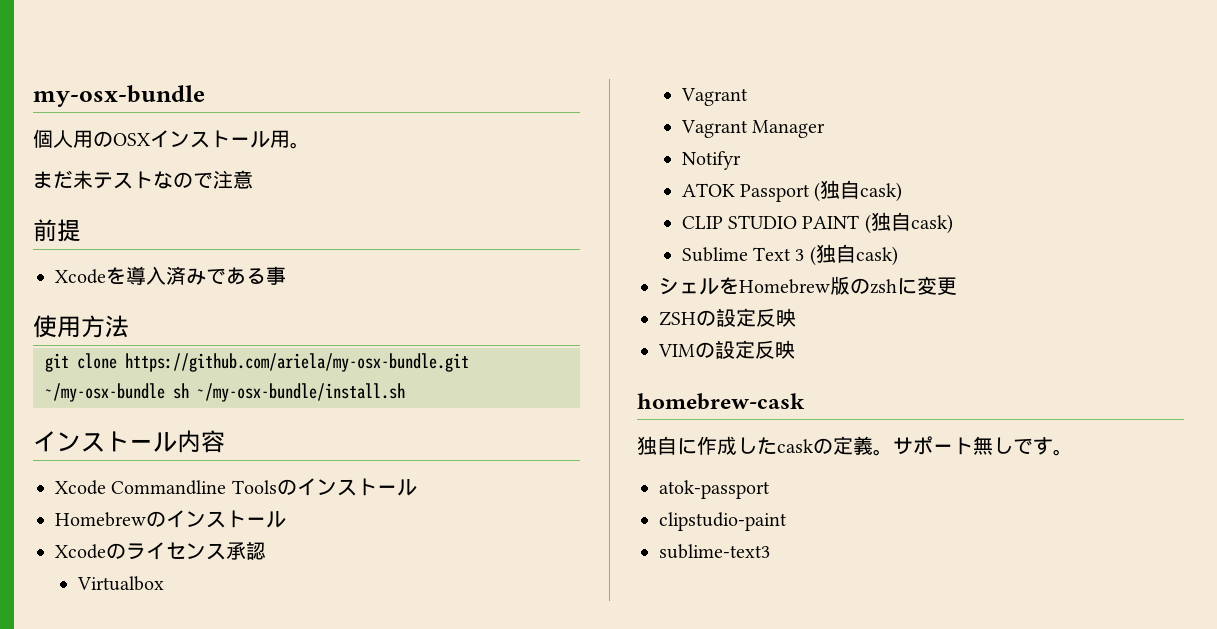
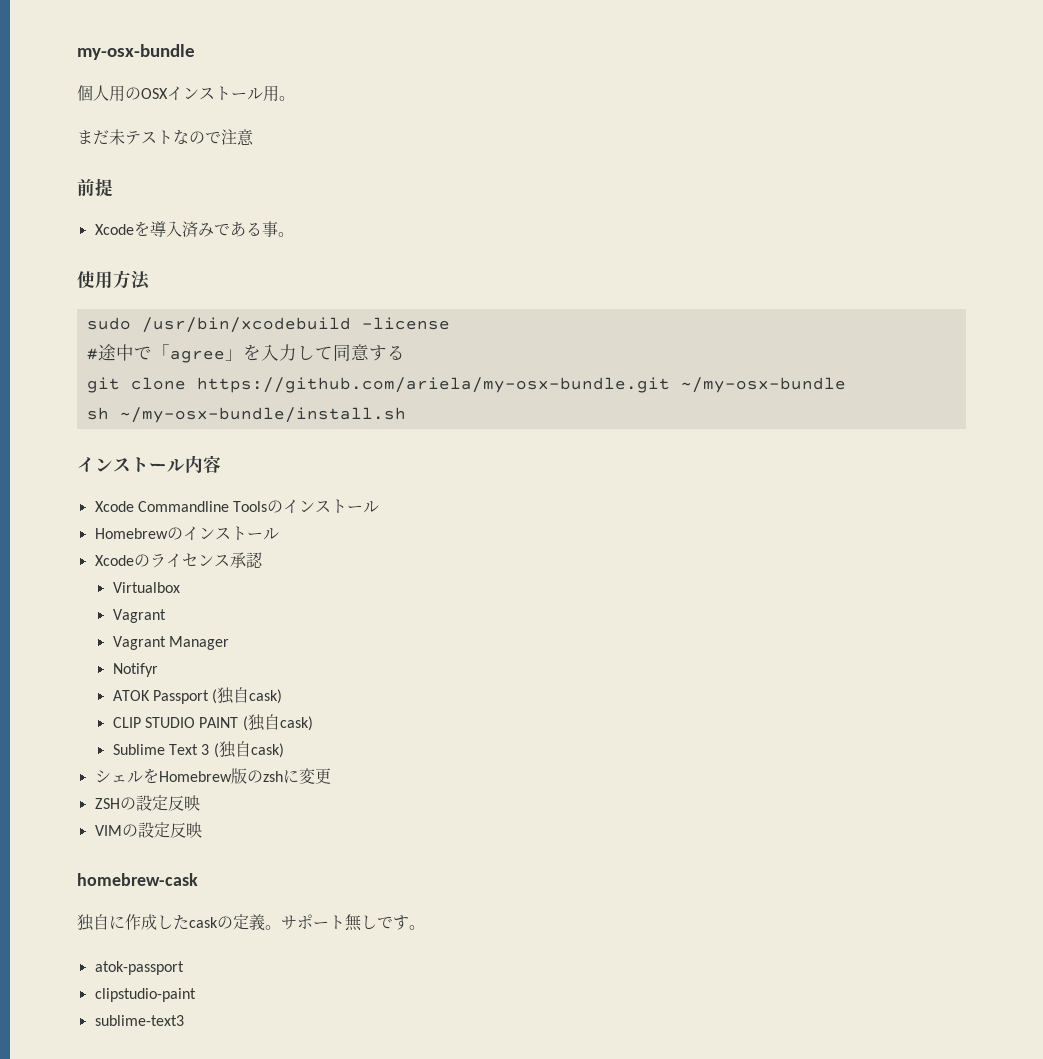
- Xcodeを導入済みである事
+ Xcodeを導入済みである事。
+ sudo /usr/bin/xcodebuild -license
+ #途中で「agree」を入力して同意する
- git clone https://github.com/ariela/my-osx-bundle.git ~/my-osx-bundle sh ~/my-osx-bundle/install.sh
+ git clone https://github.com/ariela/my-osx-bundle.git ~/my-osx-bundle
+ sh ~/my-osx-bundle/install.sh

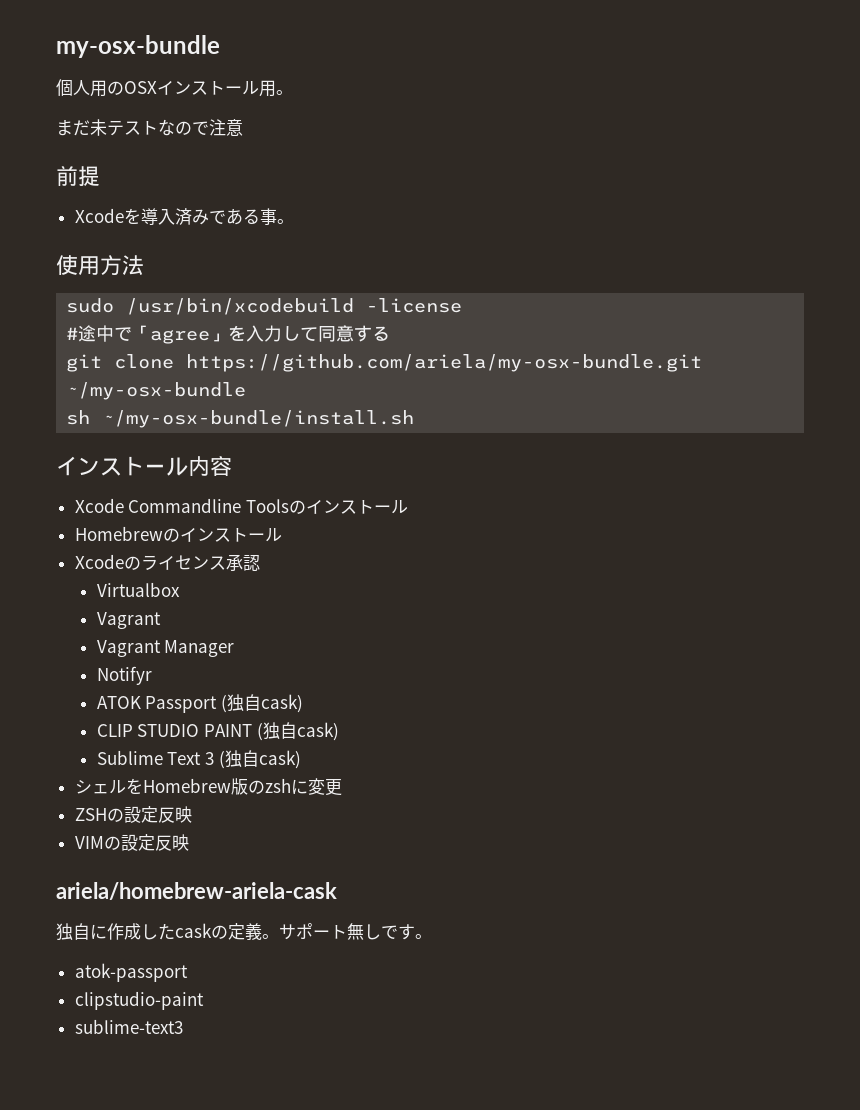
- homebrew-cask
+ ariela/homebrew-ariela-cask

